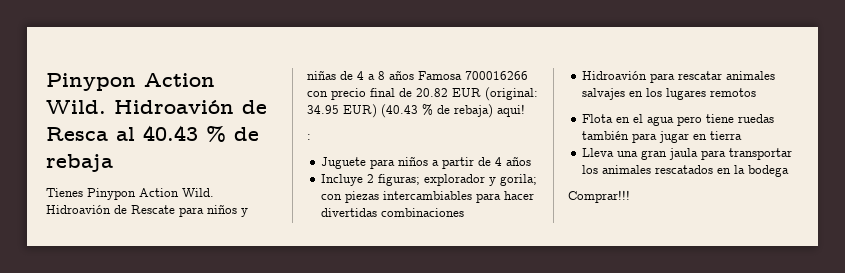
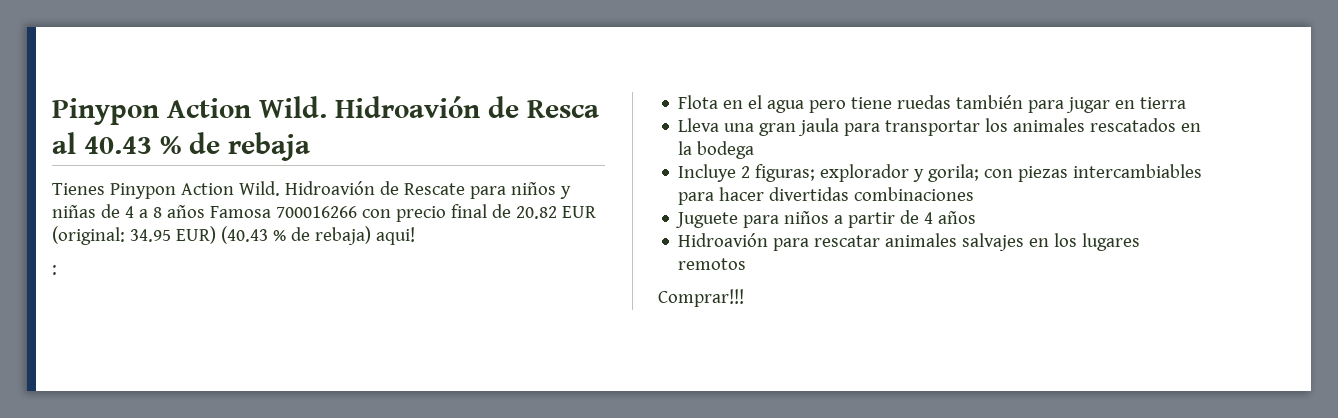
- Juguete para niños a partir de 4 años
- Incluye 2 figuras; explorador y gorila; con piezas intercambiables para hacer divertidas combinaciones
- Hidroavión para rescatar animales salvajes en los lugares remotos
+ Incluye 2 figuras; explorador y gorila; con piezas intercambiables para hacer divertidas combinaciones
+ Juguete para niños a partir de 4 años
+ Hidroavión para rescatar animales salvajes en los lugares remotos

